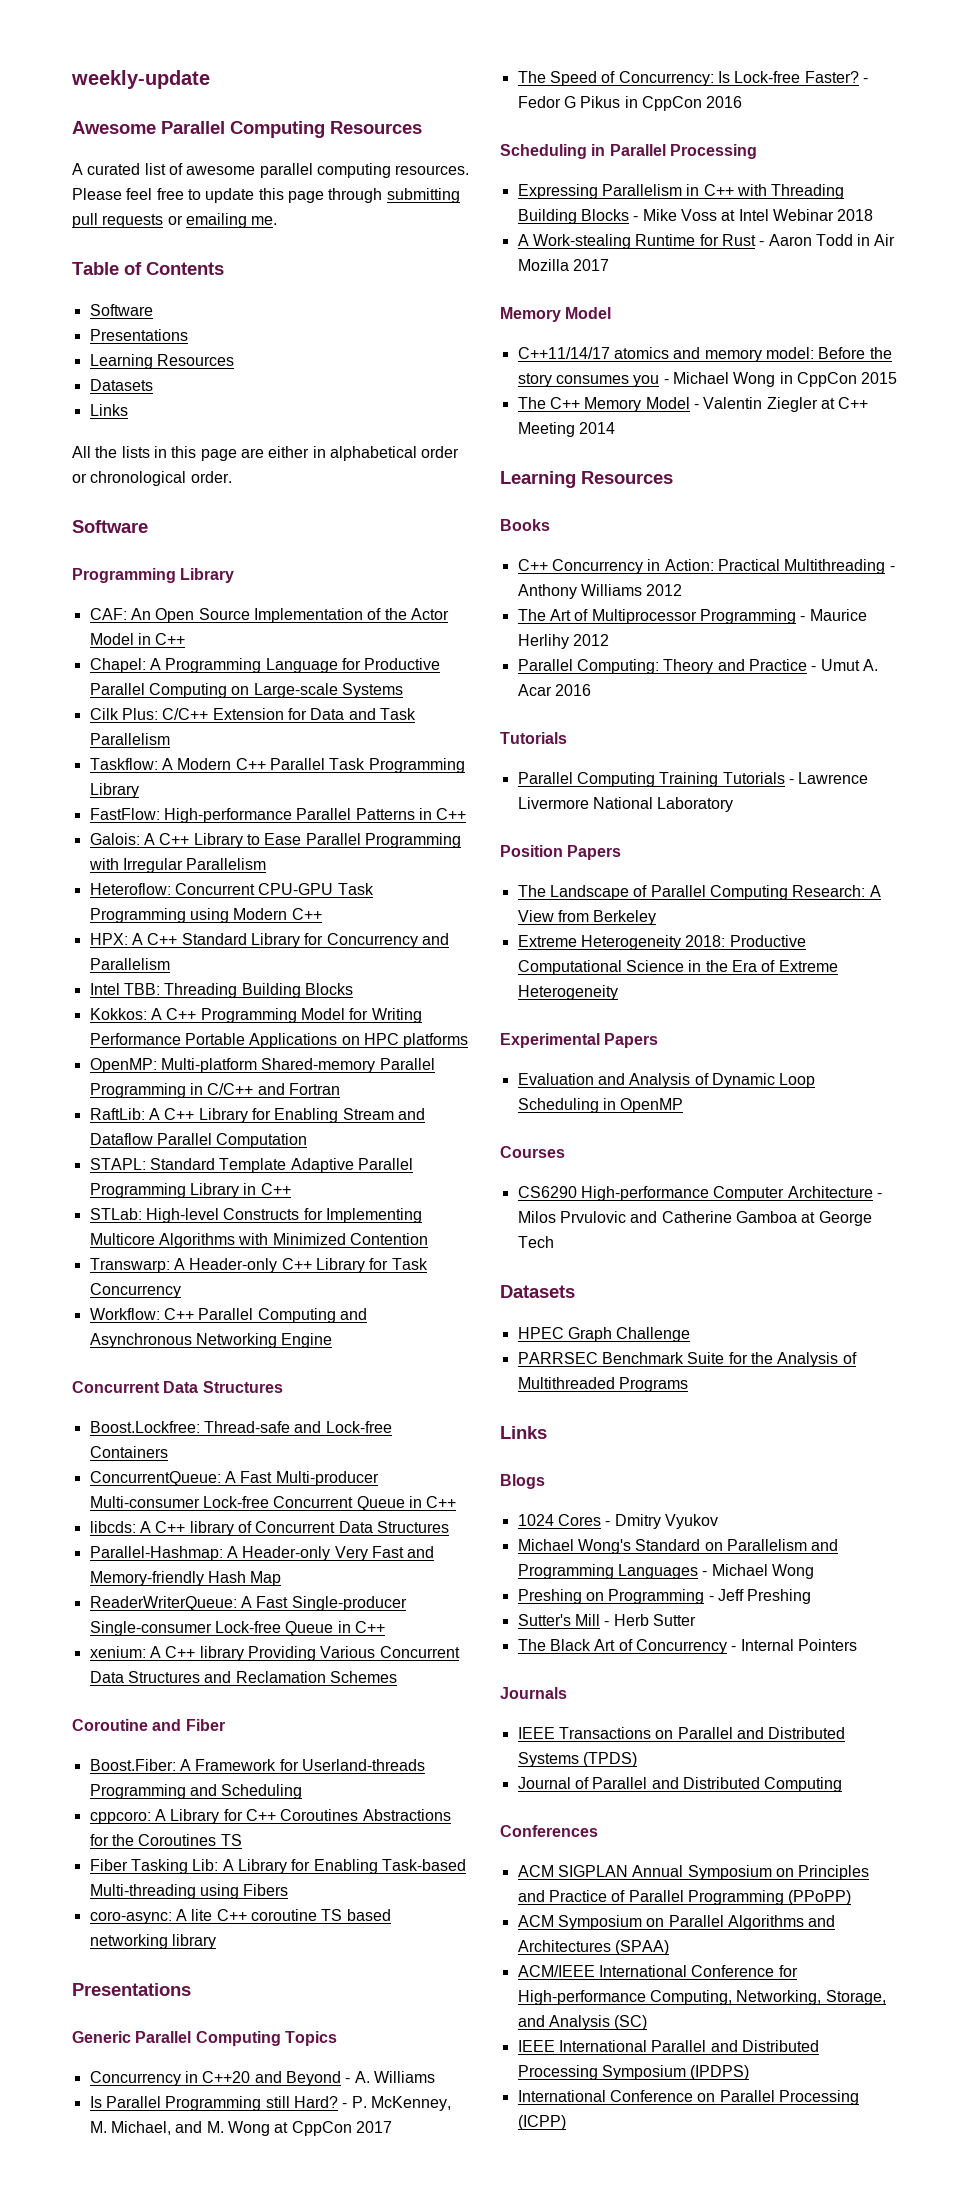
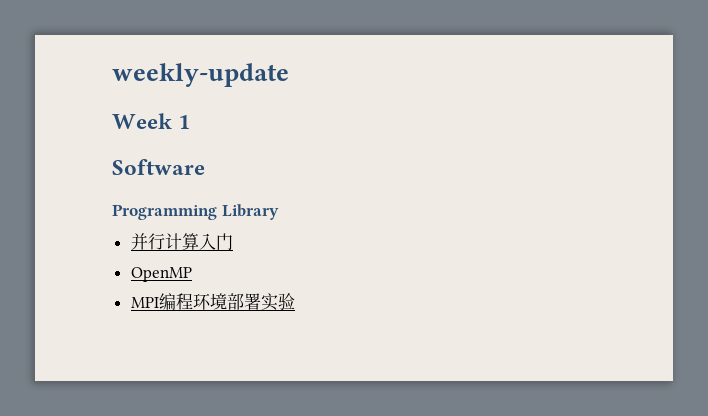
- Awesome Parallel Computing Resources
- A curated list of awesome parallel computing resources. Please feel free to update this page through submitting pull requests or emailing me.
- Table of Contents
- Software
- Presentations
- Learning Resources
- Datasets
- Links
- All the lists in this page are either in alphabetical order or chronological order.
+ Week 1
  Software
  Programming Library
- CAF: An Open Source Implementation of the Actor Model in C++
- Chapel: A Programming Language for Productive Parallel Computing on Large-scale Systems
- Cilk Plus: C/C++ Extension for Data and Task Parallelism
- Taskflow: A Modern C++ Parallel Task Programming Library
- FastFlow: High-performance Parallel Patterns in C++
- Galois: A C++ Library to Ease Parallel Programming with Irregular Parallelism
- Heteroflow: Concurrent CPU-GPU Task Programming using Modern C++
- HPX: A C++ Standard Library for Concurrency and Parallelism
- Intel TBB: Threading Building Blocks
- Kokkos: A C++ Programming Model for Writing Performance Portable Applications on HPC platforms
- OpenMP: Multi-platform Shared-memory Parallel Programming in C/C++ and Fortran
- RaftLib: A C++ Library for Enabling Stream and Dataflow Parallel Computation
- STAPL: Standard Template Adaptive Parallel Programming Library in C++
- STLab: High-level Constructs for Implementing Multicore Algorithms with Minimized Contention
- Transwarp: A Header-only C++ Library for Task Concurrency
- Workflow: C++ Parallel Computing and Asynchronous Networking Engine
- Concurrent Data Structures
- Boost.Lockfree: Thread-safe and Lock-free Containers
- ConcurrentQueue: A Fast Multi-producer Multi-consumer Lock-free Concurrent Queue in C++
- libcds: A C++ library of Concurrent Data Structures
- Parallel-Hashmap: A Header-only Very Fast and Memory-friendly Hash Map
- ReaderWriterQueue: A Fast Single-producer Single-consumer Lock-free Queue in C++
- xenium: A C++ library Providing Various Concurrent Data Structures and Reclamation Schemes
- Coroutine and Fiber
- Boost.Fiber: A Framework for Userland-threads Programming and Scheduling
- cppcoro: A Library for C++ Coroutines Abstractions for the Coroutines TS
- Fiber Tasking Lib: A Library for Enabling Task-based Multi-threading using Fibers
- coro-async: A lite C++ coroutine TS based networking library
- Presentations
- Generic Parallel Computing Topics
- Concurrency in C++20 and Beyond - A. Williams
- Is Parallel Programming still Hard? - P. McKenney, M. Michael, and M. Wong at CppCon 2017
- The Speed of Concurrency: Is Lock-free Faster? - Fedor G Pikus in CppCon 2016
- Scheduling in Parallel Processing
- Expressing Parallelism in C++ with Threading Building Blocks - Mike Voss at Intel Webinar 2018
- A Work-stealing Runtime for Rust - Aaron Todd in Air Mozilla 2017
- Memory Model
- C++11/14/17 atomics and memory model: Before the story consumes you - Michael Wong in CppCon 2015
- The C++ Memory Model - Valentin Ziegler at C++ Meeting 2014
- Learning Resources
- Books
- C++ Concurrency in Action: Practical Multithreading - Anthony Williams 2012
- The Art of Multiprocessor Programming - Maurice Herlihy 2012
- Parallel Computing: Theory and Practice - Umut A. Acar 2016
- Tutorials
- Parallel Computing Training Tutorials - Lawrence Livermore National Laboratory
- Position Papers
- The Landscape of Parallel Computing Research: A View from Berkeley
- Extreme Heterogeneity 2018: Productive Computational Science in the Era of Extreme Heterogeneity
- Experimental Papers
- Evaluation and Analysis of Dynamic Loop Scheduling in OpenMP
- Courses
- CS6290 High-performance Computer Architecture - Milos Prvulovic and Catherine Gamboa at George Tech
- Datasets
- HPEC Graph Challenge
- PARRSEC Benchmark Suite for the Analysis of Multithreaded Programs
- Links
- Blogs
- 1024 Cores - Dmitry Vyukov
- Michael Wong's Standard on Parallelism and Programming Languages - Michael Wong
- Preshing on Programming - Jeff Preshing
- Sutter's Mill - Herb Sutter
- The Black Art of Concurrency - Internal Pointers
- Journals
- IEEE Transactions on Parallel and Distributed Systems (TPDS)
- Journal of Parallel and Distributed Computing
- Conferences
- ACM SIGPLAN Annual Symposium on Principles and Practice of Parallel Programming (PPoPP)
- ACM Symposium on Parallel Algorithms and Architectures (SPAA)
- ACM/IEEE International Conference for High-performance Computing, Networking, Storage, and Analysis (SC)
- IEEE International Parallel and Distributed Processing Symposium (IPDPS)
- International Conference on Parallel Processing (ICPP)
+ 并行计算入门
+ OpenMP
+ MPI编程环境部署实验

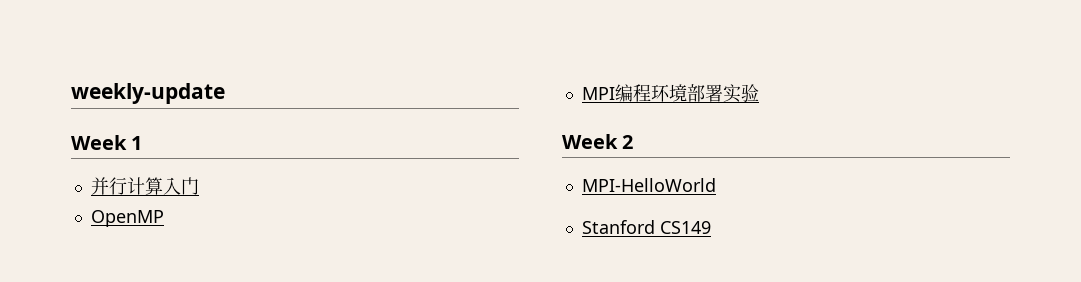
- Software
- Programming Library
+ Week 2
+ MPI-HelloWorld
+ Stanford CS149

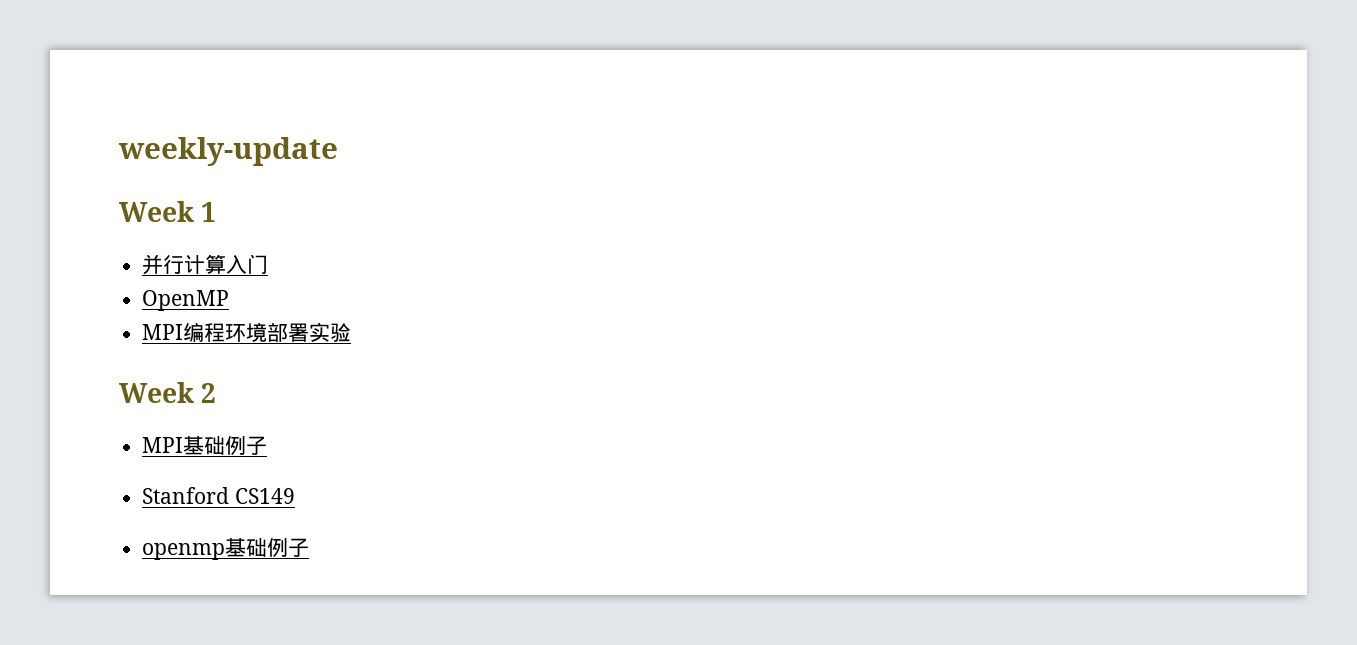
- MPI-HelloWorld
+ MPI基础例子
+ openmp基础例子

